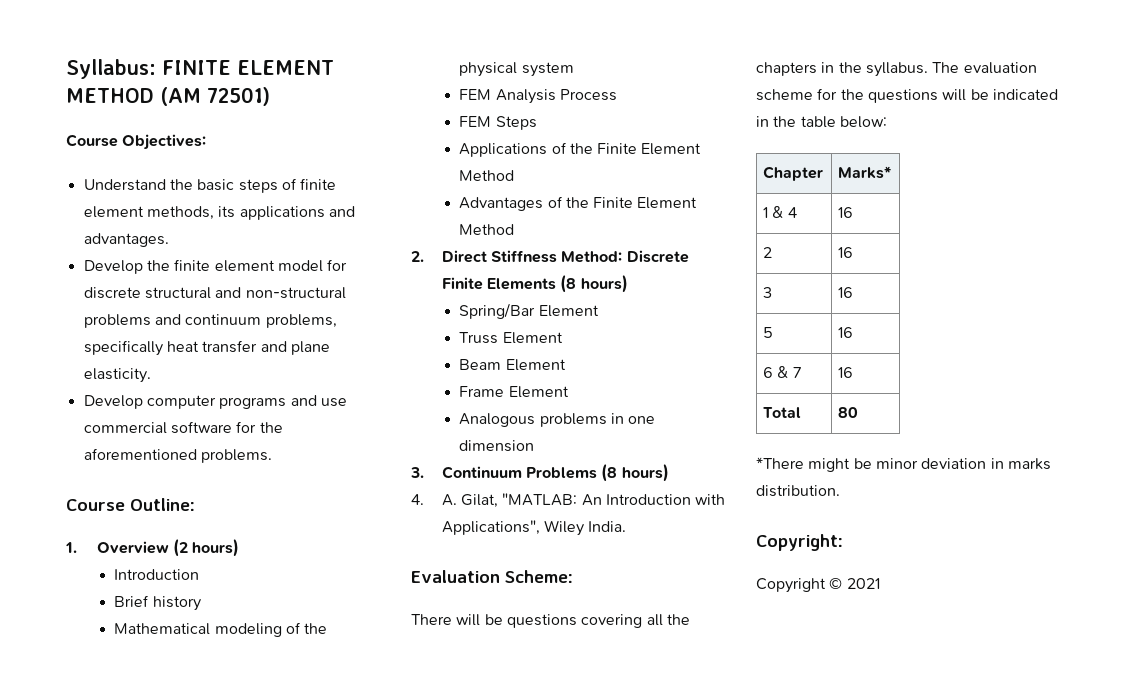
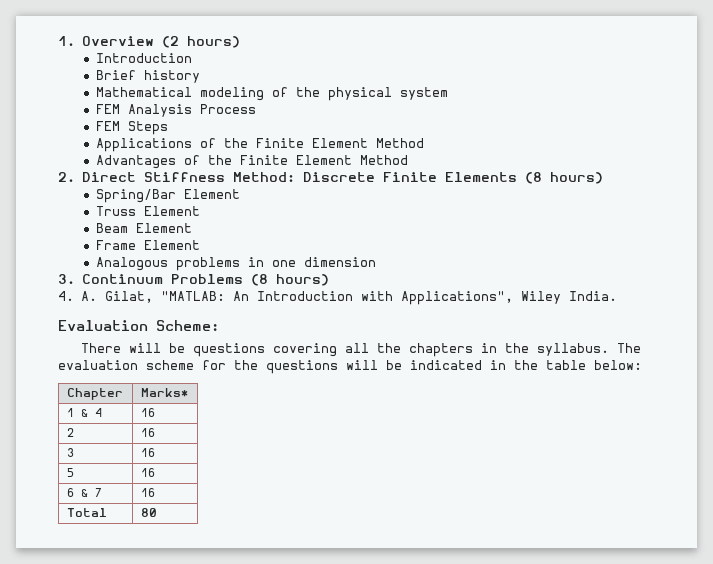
- Syllabus: FINITE ELEMENT METHOD (AM 72501)
- Course Objectives:
- Understand the basic steps of finite element methods, its applications and advantages.
- Develop the finite element model for discrete structural and non-structural problems and continuum problems, specifically heat transfer and plane elasticity.
- Develop computer programs and use commercial software for the aforementioned problems.
- Course Outline:
- *There might be minor deviation in marks distribution.
- Copyright:
- Copyright © 2021

